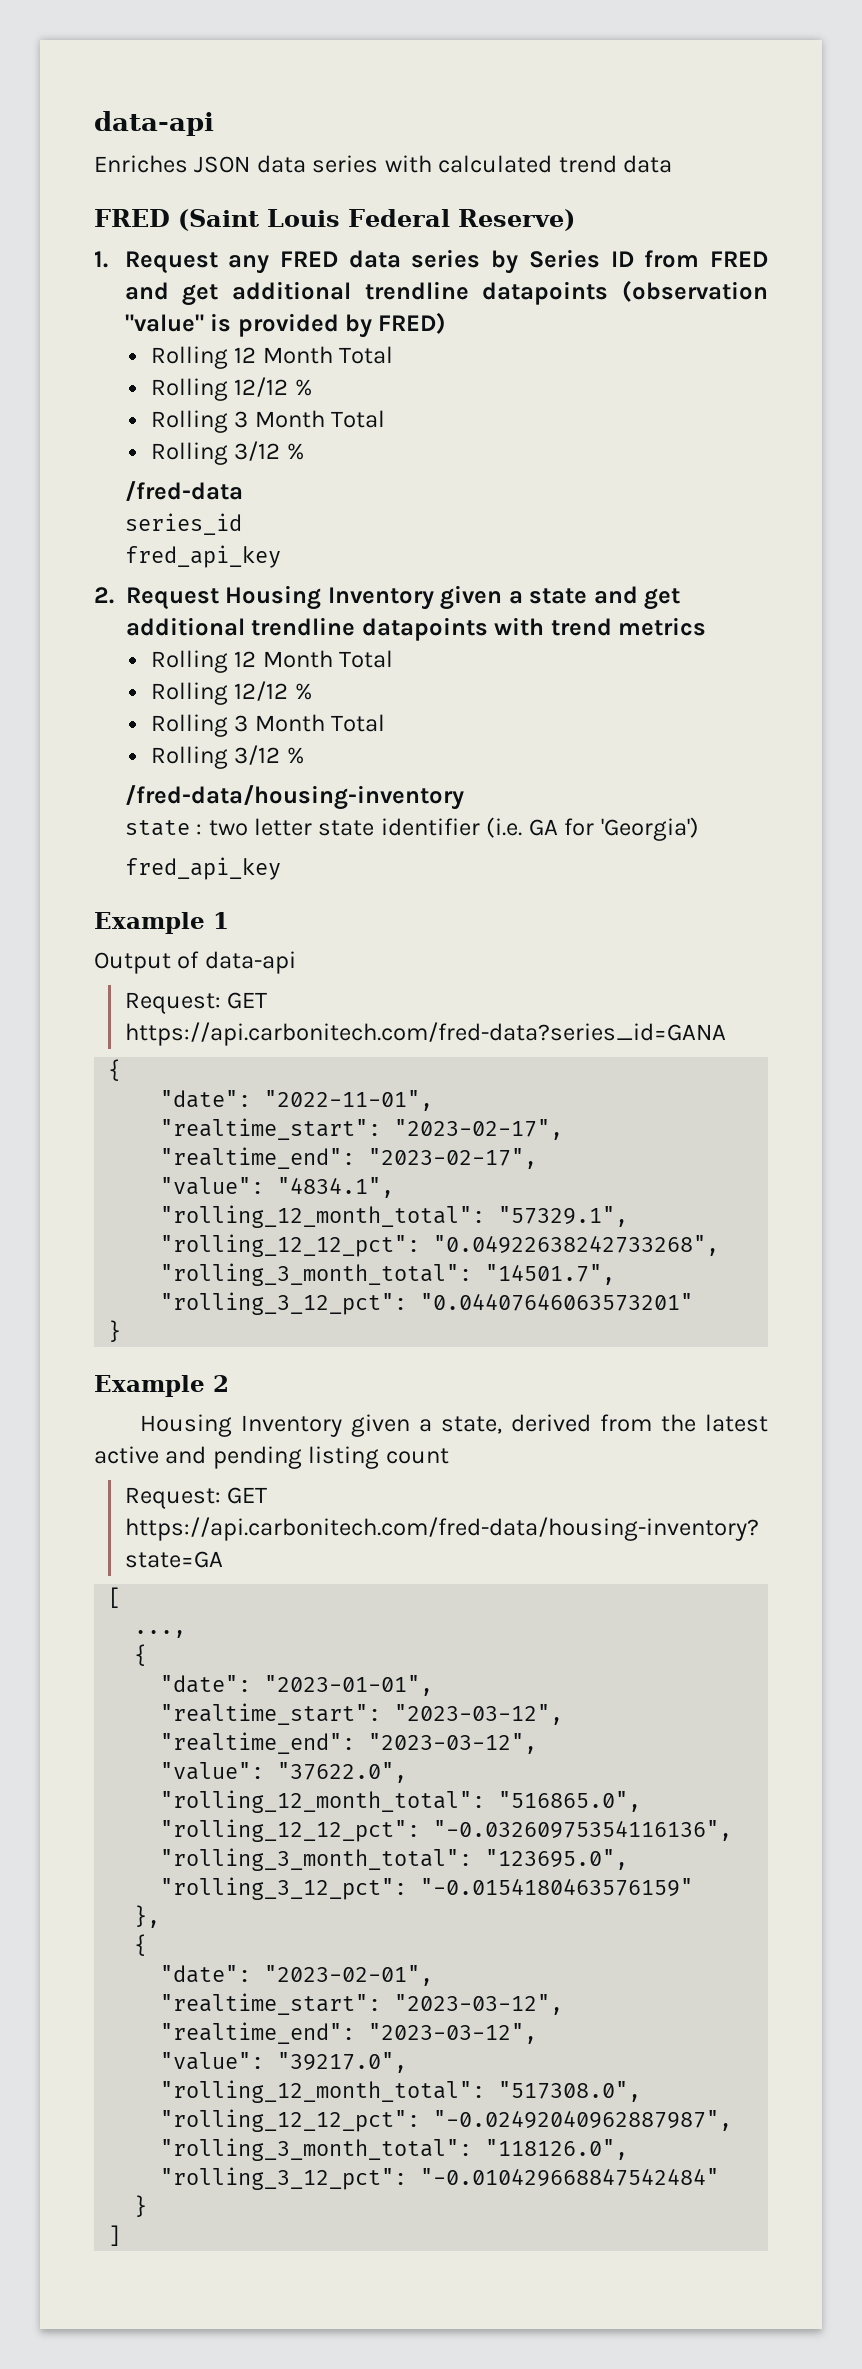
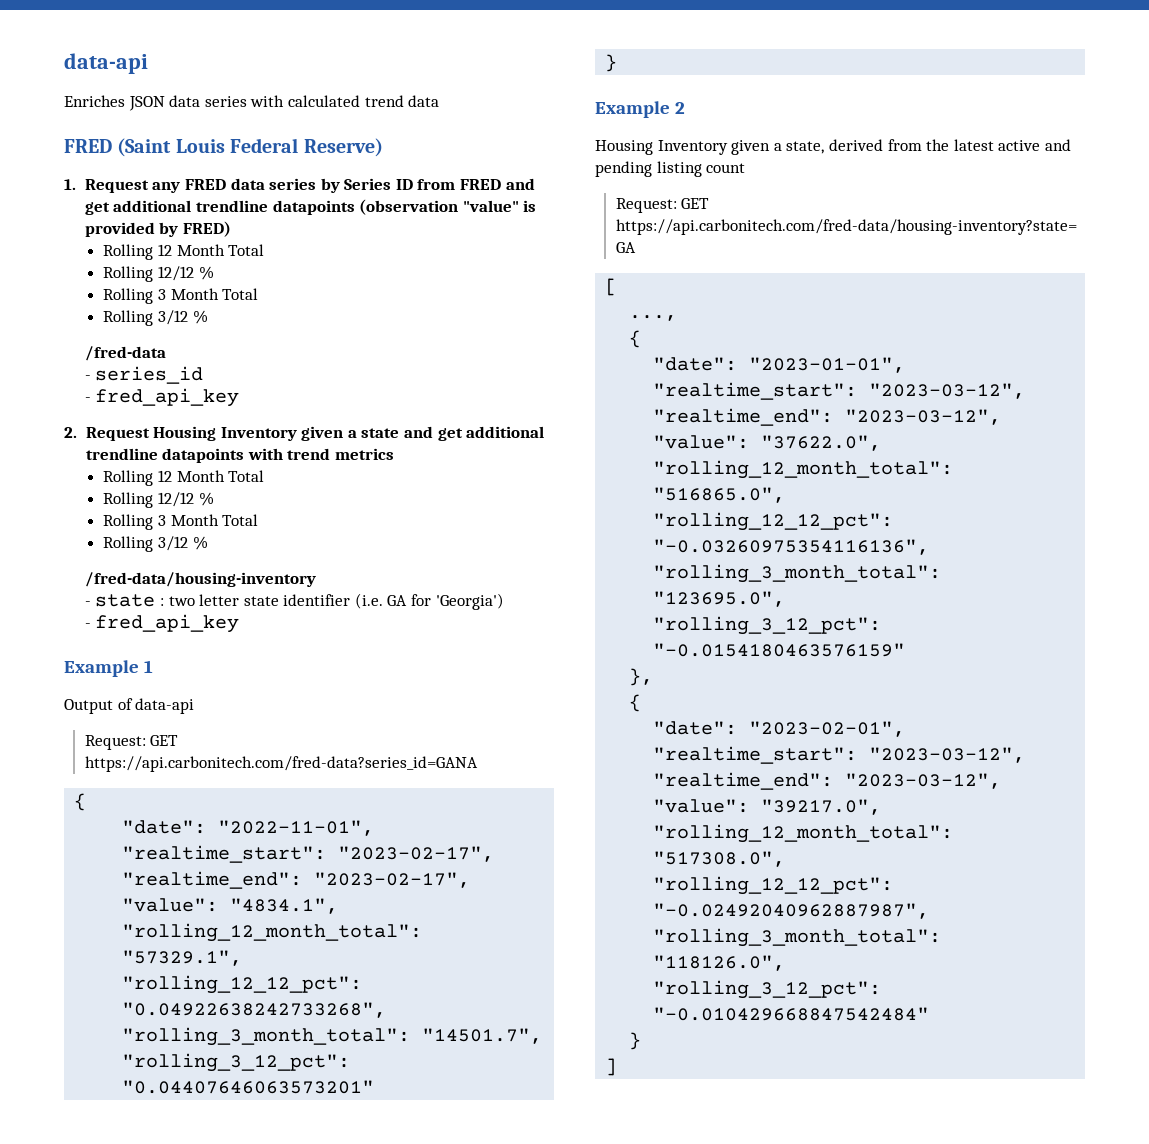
- series_id
- fred_api_key
+ - series_id
+ - fred_api_key
- state : two letter state identifier (i.e. GA for 'Georgia')
- fred_api_key
+ - state : two letter state identifier (i.e. GA for 'Georgia')
+ - fred_api_key

